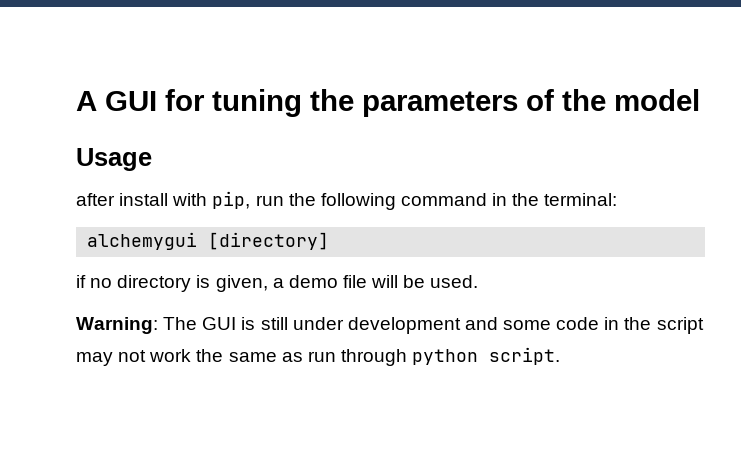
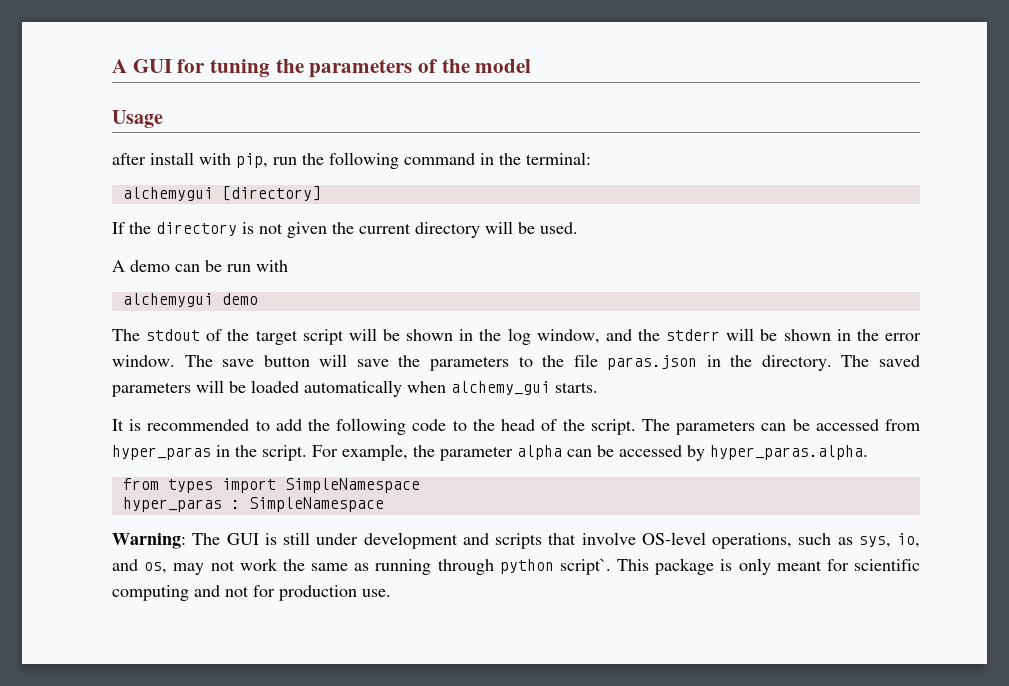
- if no directory is given, a demo file will be used.
+ If the directory is not given the current directory will be used.
+ A demo can be run with
+ alchemygui demo
+ The stdout of the target script will be shown in the log window, and the stderr will be shown in the error window. The save button will save the parameters to the file paras.json in the directory. The saved parameters will be loaded automatically when alchemy_gui starts.
+ It is recommended to add the following code to the head of the script. The parameters can be accessed from hyper_paras in the script. For example, the parameter alpha can be accessed by hyper_paras.alpha.
+ from types import SimpleNamespace
+ hyper_paras : SimpleNamespace
- Warning: The GUI is still under development and some code in the script may not work the same as run through python script.
+ Warning: The GUI is still under development and scripts that involve OS-level operations, such as sys, io, and os, may not work the same as running through python script`. This package is only meant for scientific computing and not for production use.

